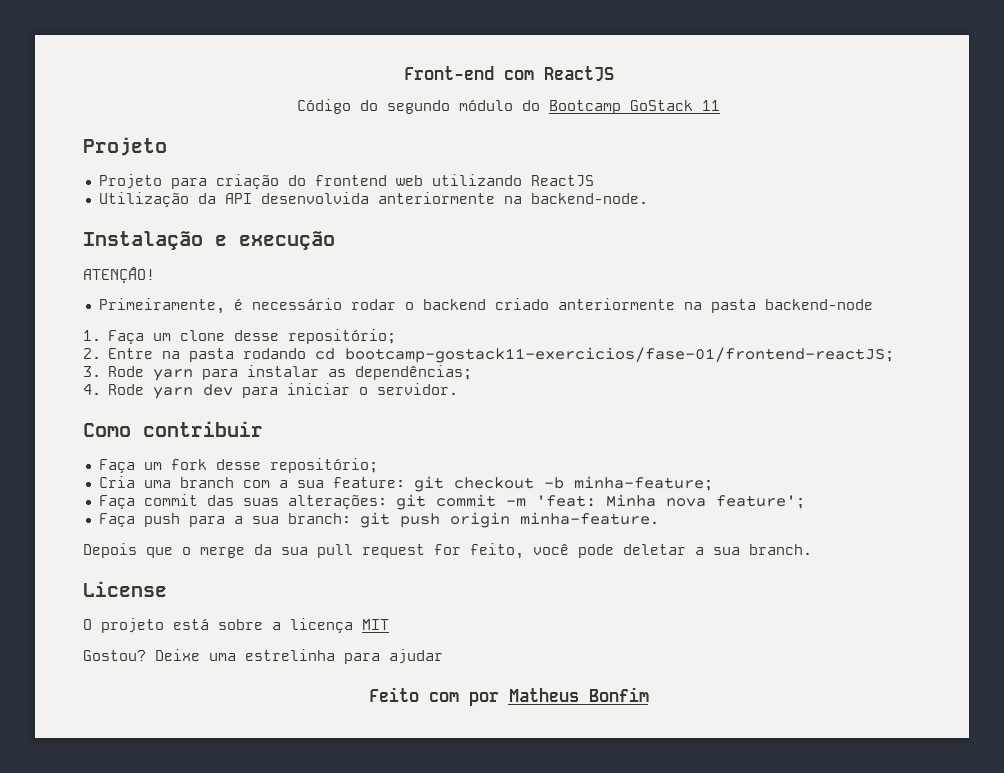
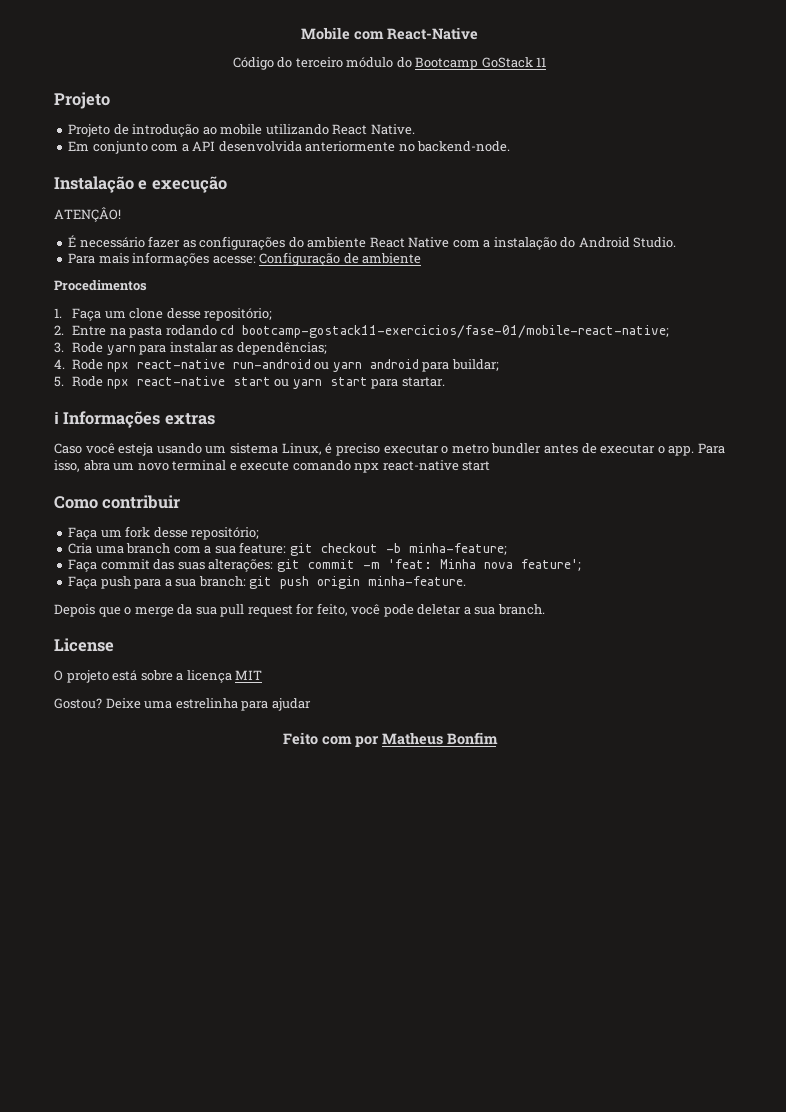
- Front-end com ReactJS
+ Mobile com React-Native
- Código do segundo módulo do Bootcamp GoStack 11
+ Código do terceiro módulo do Bootcamp GoStack 11
- Projeto para criação do frontend web utilizando ReactJS
- Utilização da API desenvolvida anteriormente na backend-node.
+ Projeto de introdução ao mobile utilizando React Native.
+ Em conjunto com a API desenvolvida anteriormente no backend-node.
- Primeiramente, é necessário rodar o backend criado anteriormente na pasta backend-node
+ É necessário fazer as configurações do ambiente React Native com a instalação do Android Studio.
+ Para mais informações acesse: Configuração de ambiente
+ Procedimentos
- 2. Entre na pasta rodando cd bootcamp-gostack11-exercicios/fase-01/frontend-reactJS;
+ 2. Entre na pasta rodando cd bootcamp-gostack11-exercicios/fase-01/mobile-react-native;
- 4. Rode yarn dev para iniciar o servidor.
+ 4. Rode npx react-native run-android ou yarn android para buildar;
+ 5. Rode npx react-native start ou yarn start para startar.
+ ℹ Informações extras
+ Caso você esteja usando um sistema Linux, é preciso executar o metro bundler antes de executar o app. Para isso, abra um novo terminal e execute comando npx react-native start

